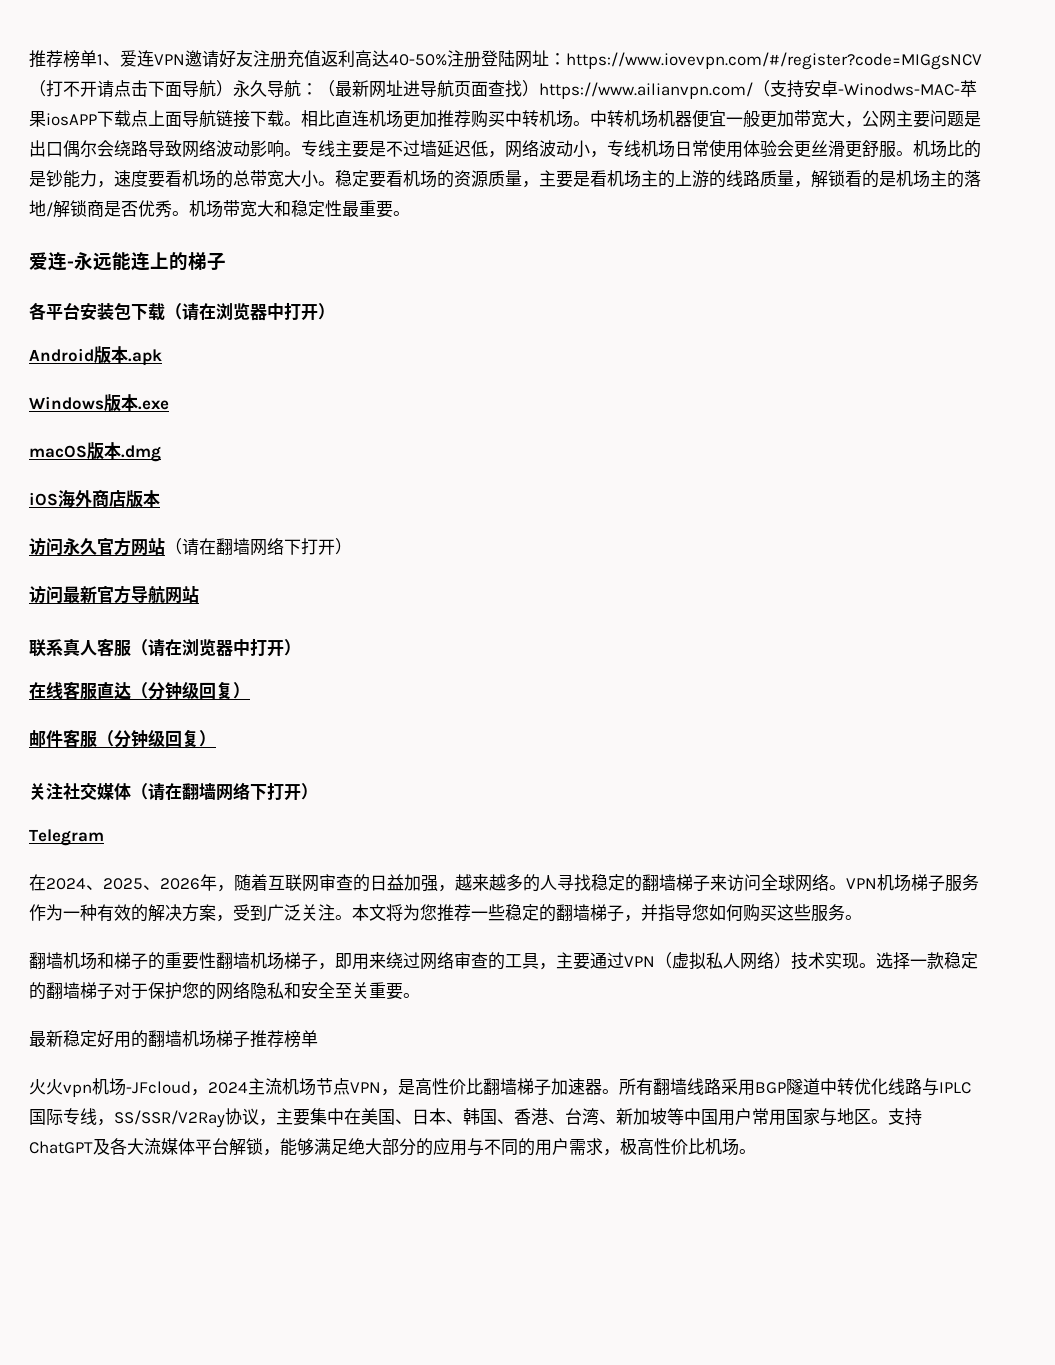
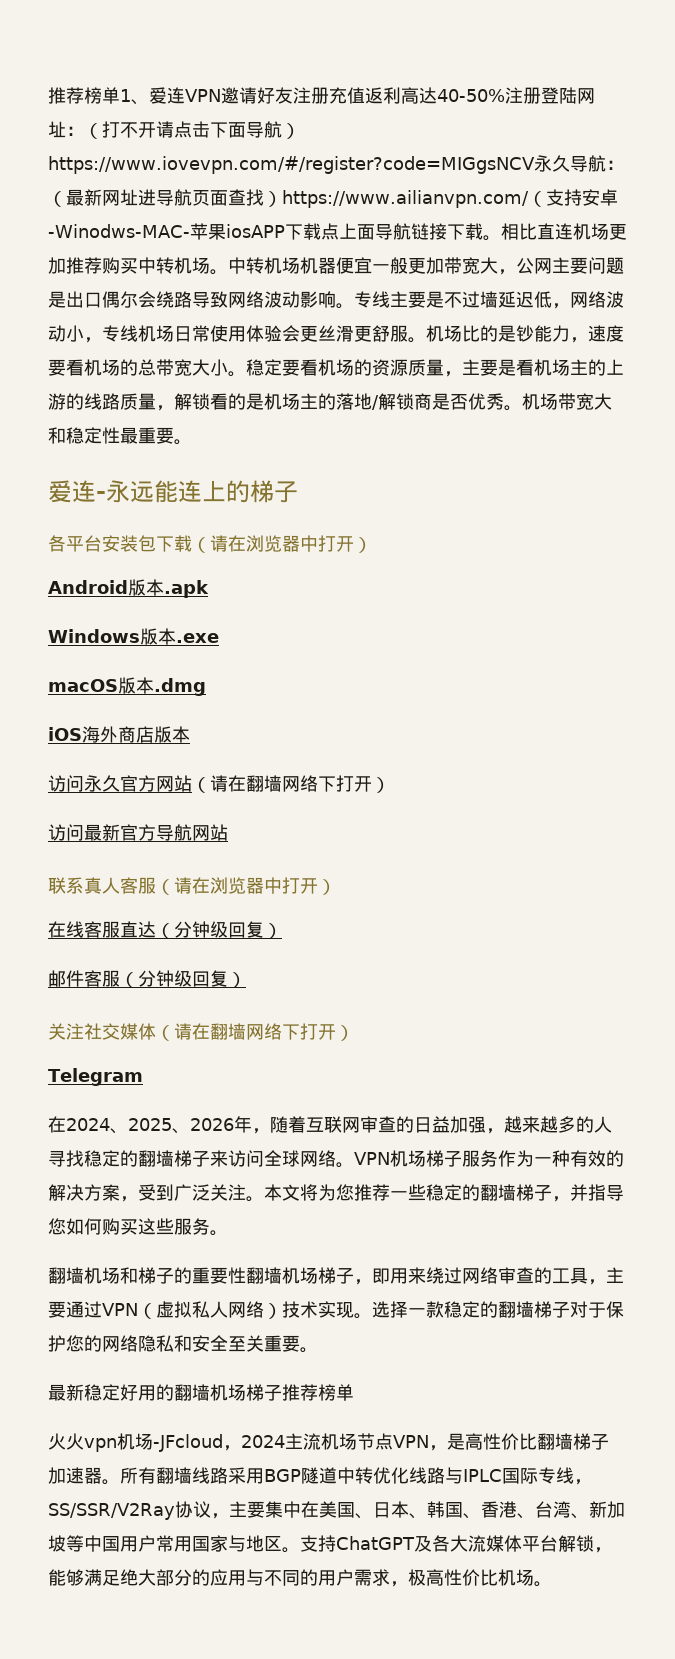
- 推荐榜单1、爱连VPN邀请好友注册充值返利高达40-50%注册登陆网址：https://www.iovevpn.com/#/register?code=MIGgsNCV（打不开请点击下面导航）永久导航：（最新网址进导航页面查找）https://www.ailianvpn.com/（支持安卓-Winodws-MAC-苹果iosAPP下载点上面导航链接下载。
+ 推荐榜单1、爱连VPN邀请好友注册充值返利高达40-50%注册登陆网址：（打不开请点击下面导航）https://www.iovevpn.com/#/register?code=MIGgsNCV永久导航：（最新网址进导航页面查找）https://www.ailianvpn.com/（支持安卓-Winodws-MAC-苹果iosAPP下载点上面导航链接下载。

